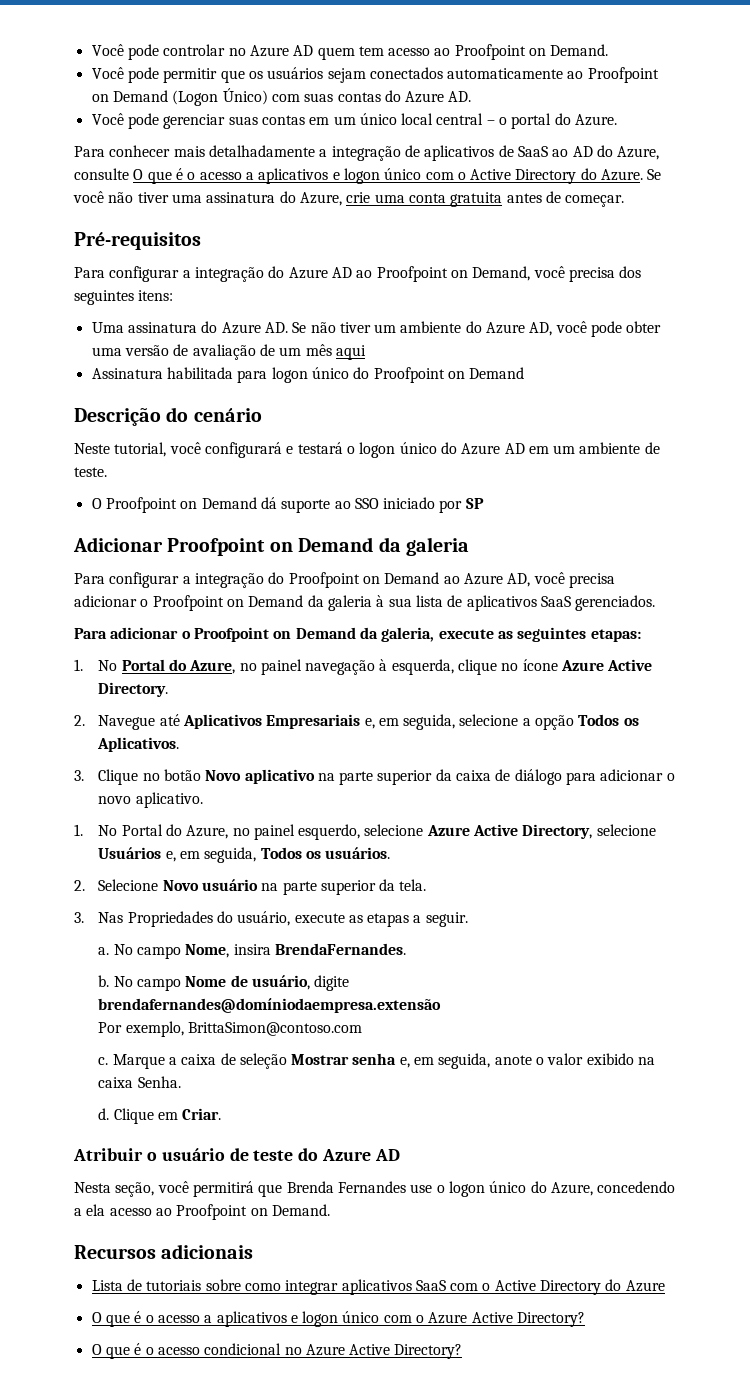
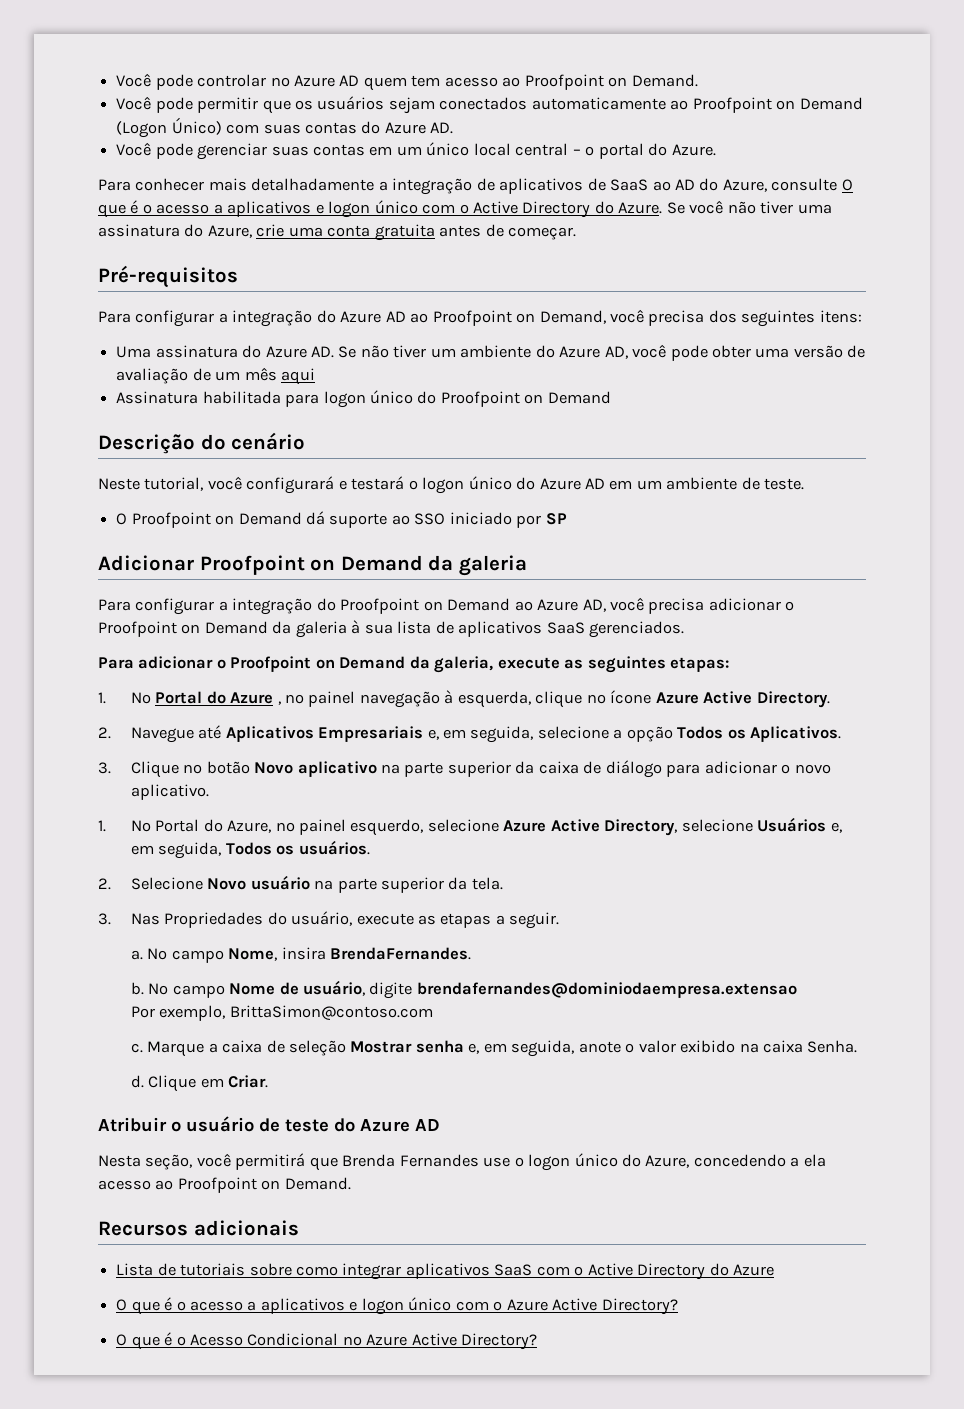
- 1. No Portal do Azure, no painel navegação à esquerda, clique no ícone Azure Active Directory.
+ 1. No Portal do Azure , no painel navegação à esquerda, clique no ícone Azure Active Directory.
- No campo Nome de usuário, digite brendafernandes@domíniodaempresa.extensão
+ No campo Nome de usuário, digite brendafernandes@dominiodaempresa.extensao
- O que é o acesso condicional no Azure Active Directory?
+ O que é o Acesso Condicional no Azure Active Directory?

